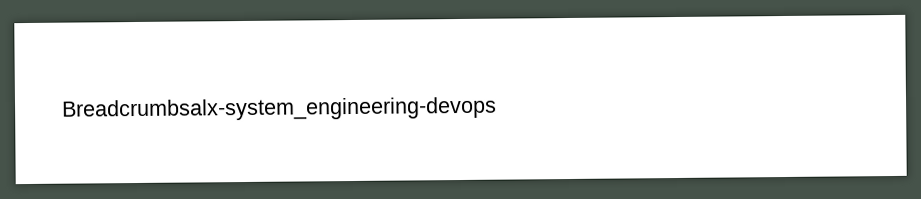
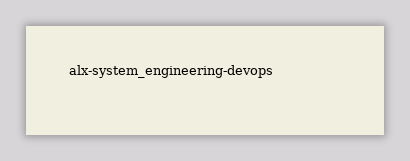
- Breadcrumbsalx-system_engineering-devops
+ alx-system_engineering-devops

